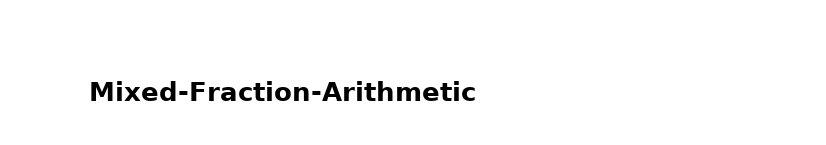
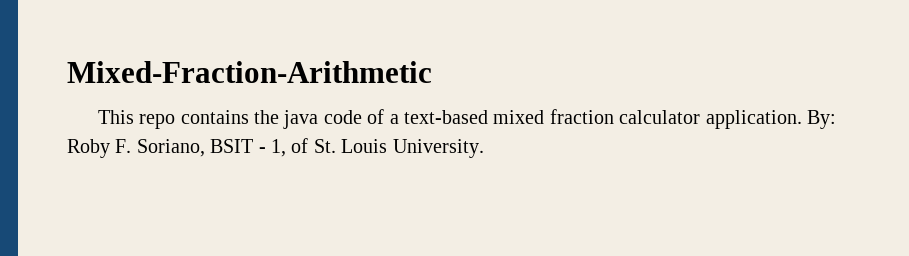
+ This repo contains the java code of a text-based mixed fraction calculator application. By: Roby F. Soriano, BSIT - 1, of St. Louis University.

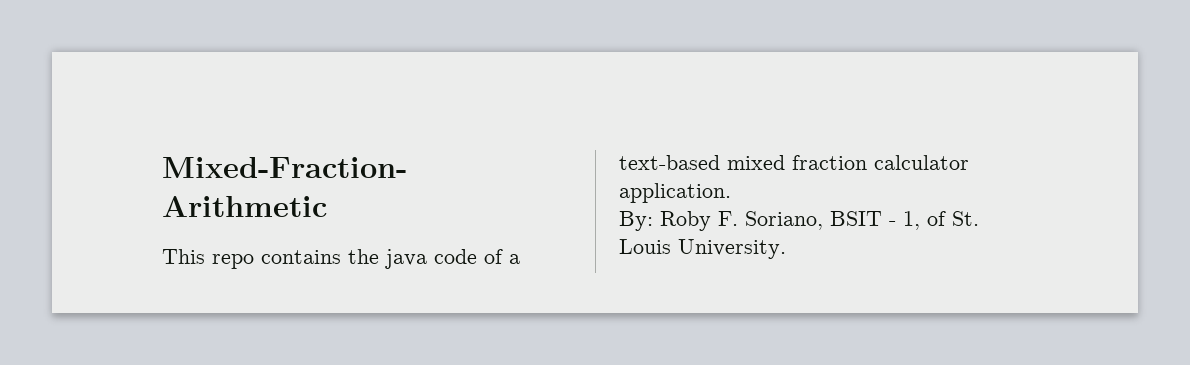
- This repo contains the java code of a text-based mixed fraction calculator application. By: Roby F. Soriano, BSIT - 1, of St. Louis University.
+ This repo contains the java code of a text-based mixed fraction calculator application.
+ By: Roby F. Soriano, BSIT - 1, of St. Louis University.

